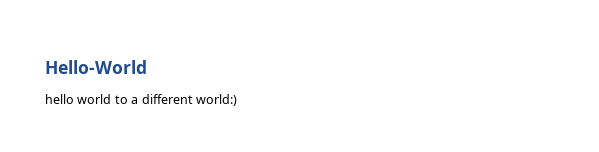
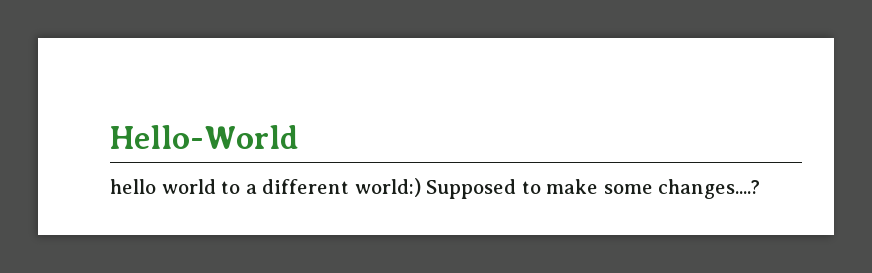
- hello world to a different world:)
+ hello world to a different world:) Supposed to make some changes....?

